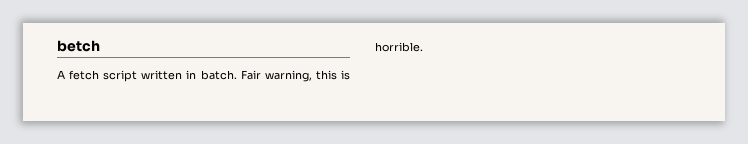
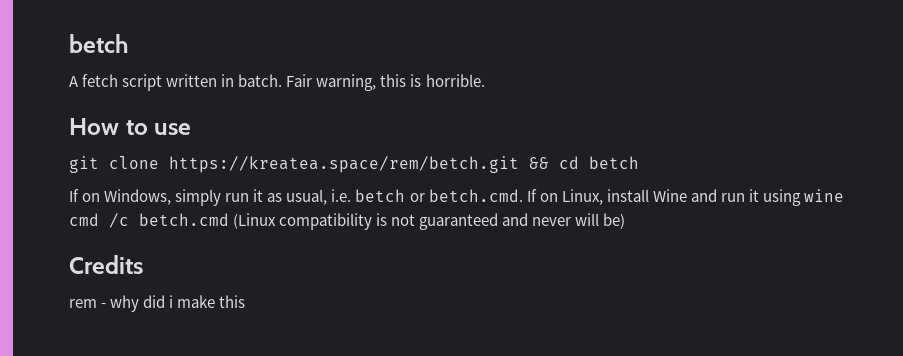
+ How to use
+ git clone https://kreatea.space/rem/betch.git && cd betch
+ If on Windows, simply run it as usual, i.e. betch or betch.cmd. If on Linux, install Wine and run it using wine cmd /c betch.cmd (Linux compatibility is not guaranteed and never will be)
+ Credits
+ rem - why did i make this

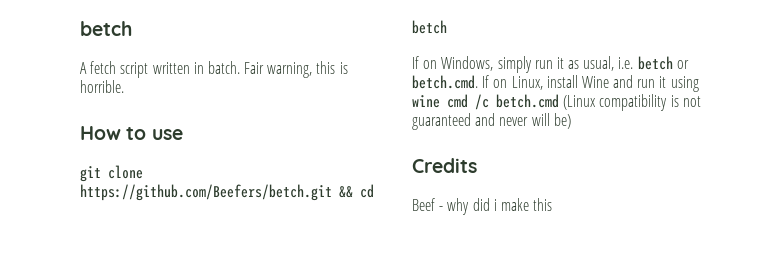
- git clone https://kreatea.space/rem/betch.git && cd betch
+ git clone https://github.com/Beefers/betch.git && cd betch
- rem - why did i make this
+ Beef - why did i make this

